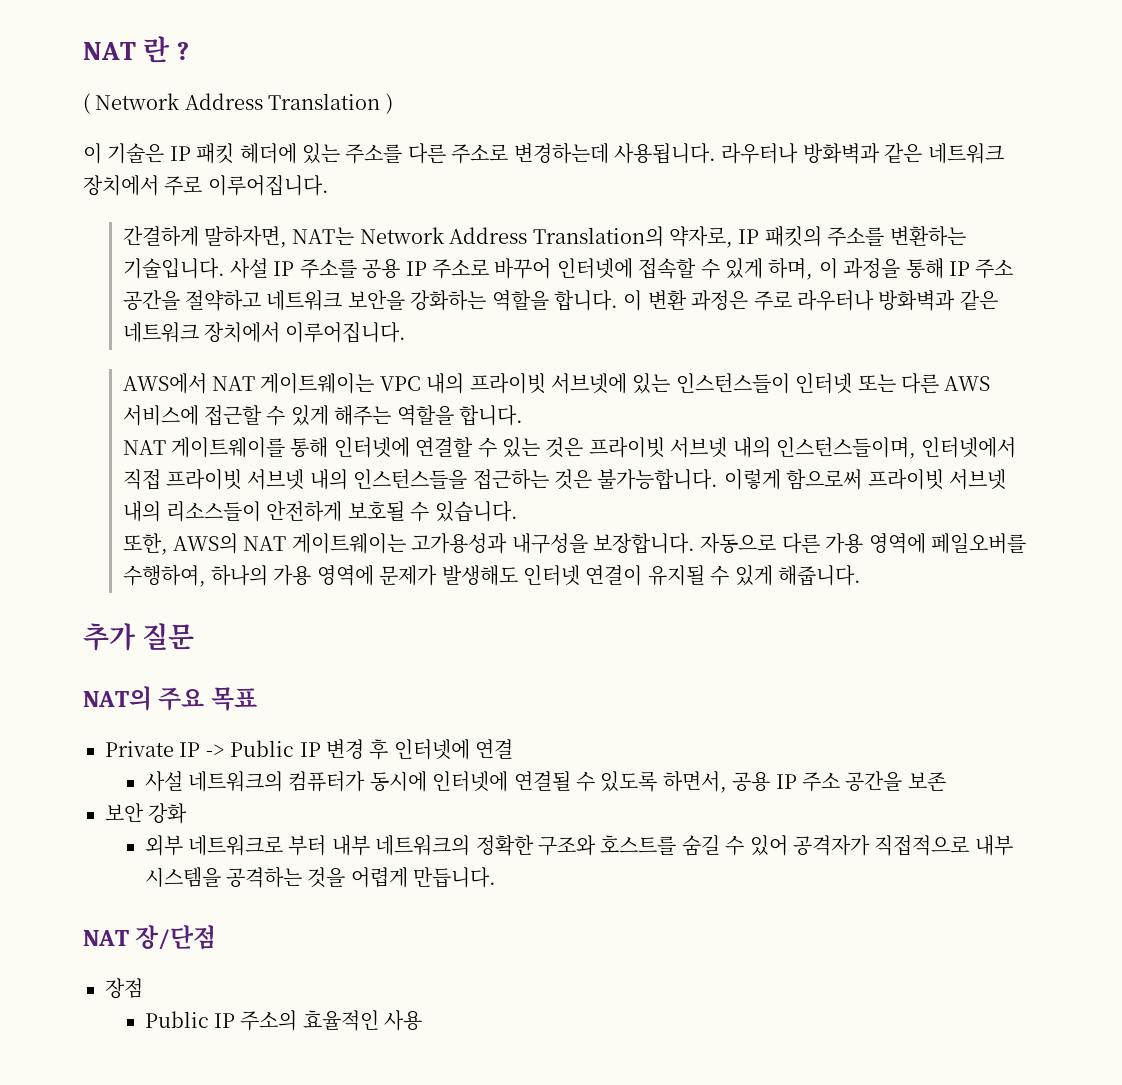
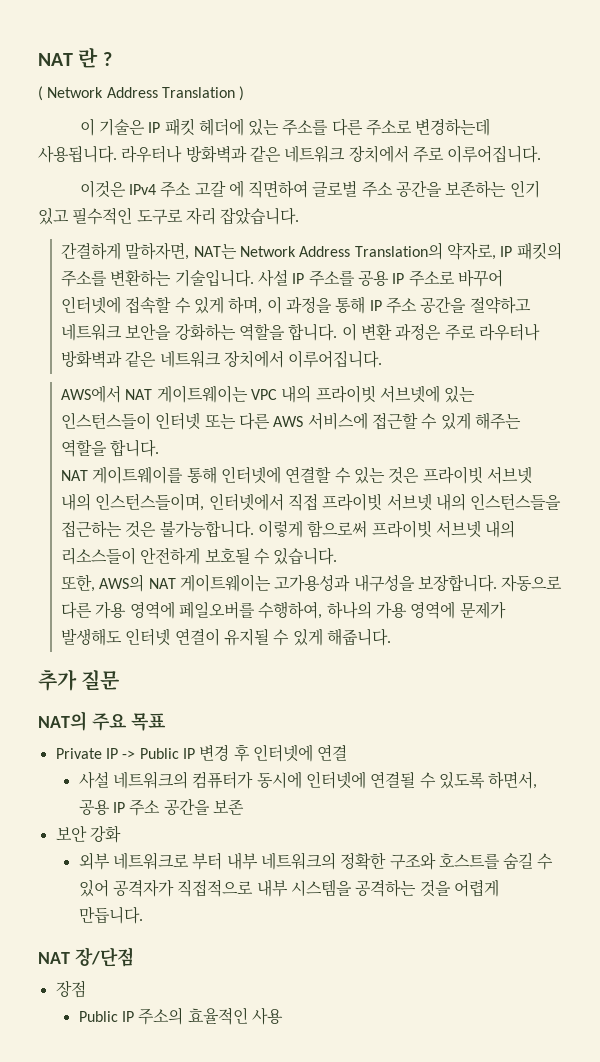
+ 이것은 IPv4 주소 고갈 에 직면하여 글로벌 주소 공간을 보존하는 인기 있고 필수적인 도구로 자리 잡았습니다.

